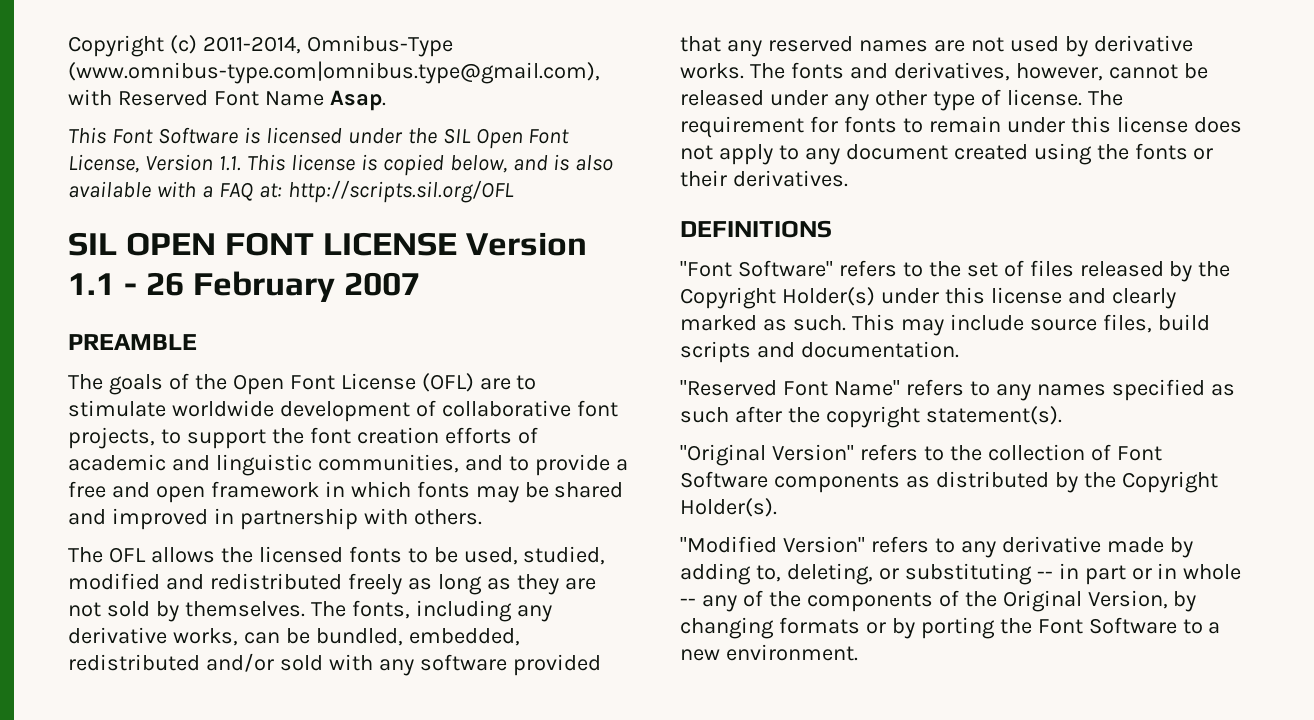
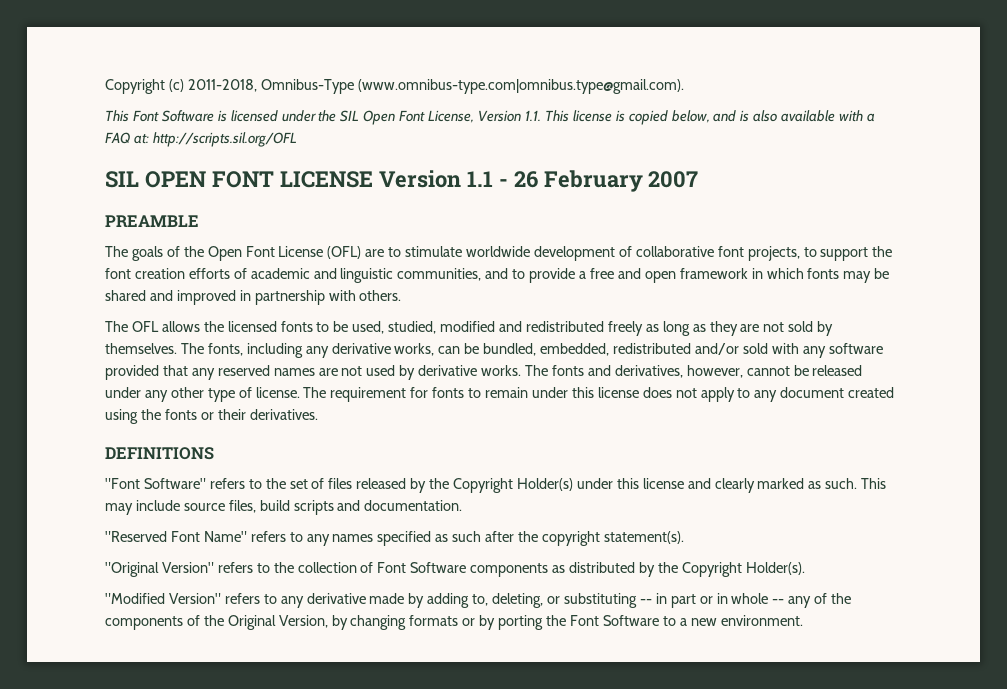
- Copyright (c) 2011-2014, Omnibus-Type (www.omnibus-type.com|omnibus.type@gmail.com), with Reserved Font Name Asap.
+ Copyright (c) 2011-2018, Omnibus-Type (www.omnibus-type.com|omnibus.type@gmail.com).

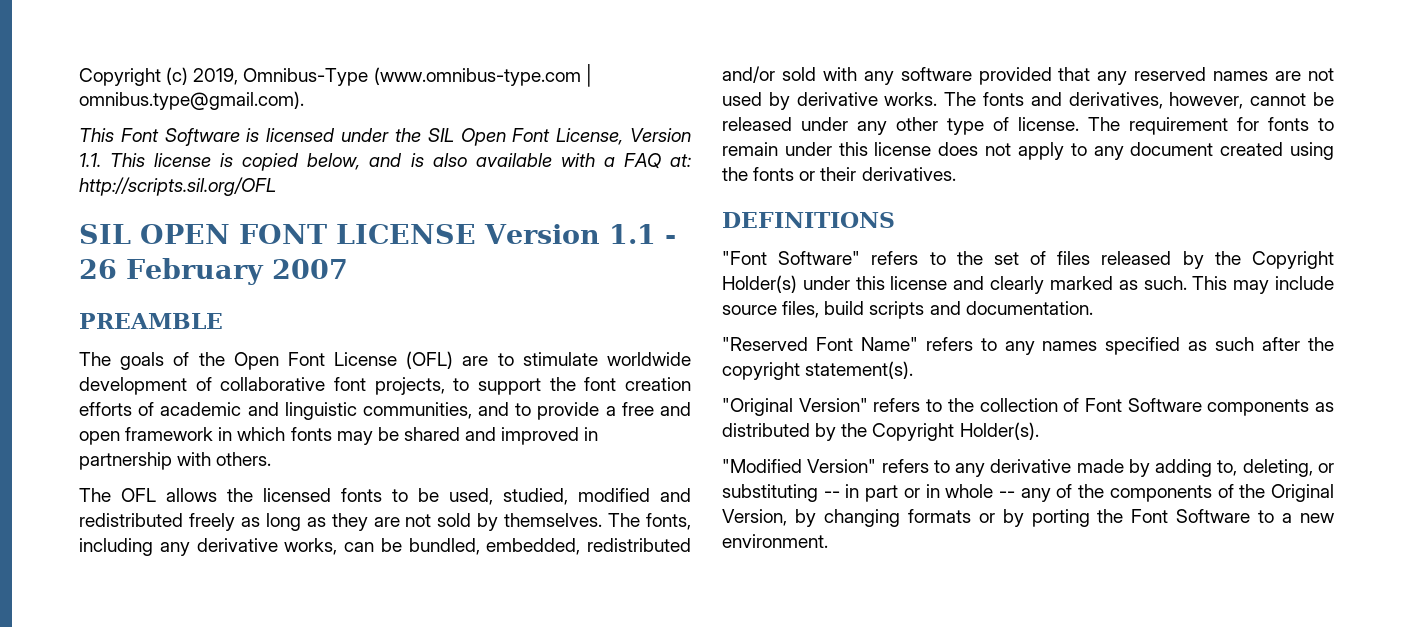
- Copyright (c) 2011-2018, Omnibus-Type (www.omnibus-type.com|omnibus.type@gmail.com).
+ Copyright (c) 2019, Omnibus-Type (www.omnibus-type.com | omnibus.type@gmail.com).

